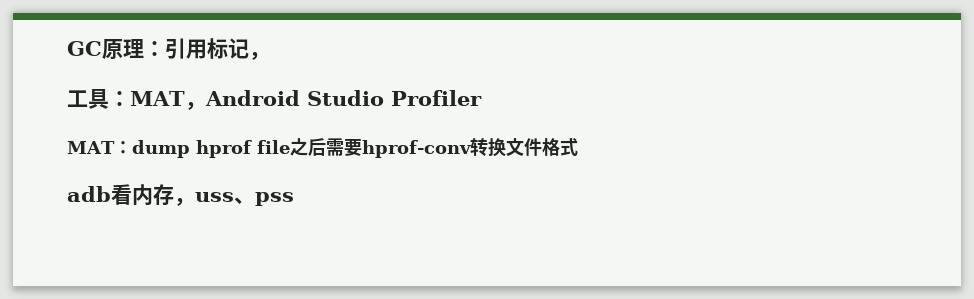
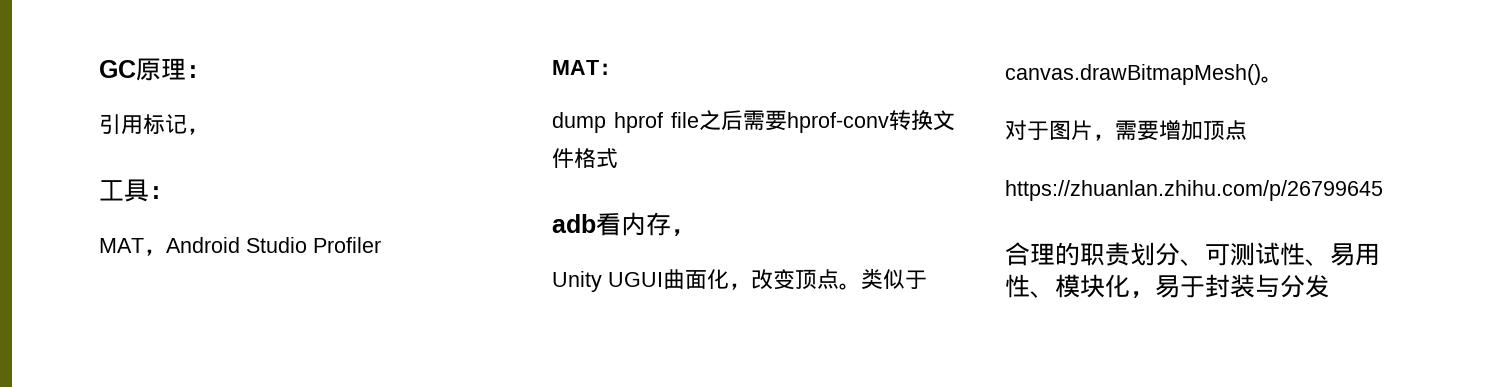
- GC原理：引用标记，
+ GC原理：
+ 引用标记，
- 工具：MAT，Android Studio Profiler
+ 工具：
+ MAT，Android Studio Profiler
- MAT：dump hprof file之后需要hprof-conv转换文件格式
+ MAT：
+ dump hprof file之后需要hprof-conv转换文件格式
- adb看内存，uss、pss
+ adb看内存，
+ Unity UGUI曲面化，改变顶点。类似于canvas.drawBitmapMesh()。
+ 对于图片，需要增加顶点
+ https://zhuanlan.zhihu.com/p/26799645
+ 合理的职责划分、可测试性、易用性、模块化，易于封装与分发

